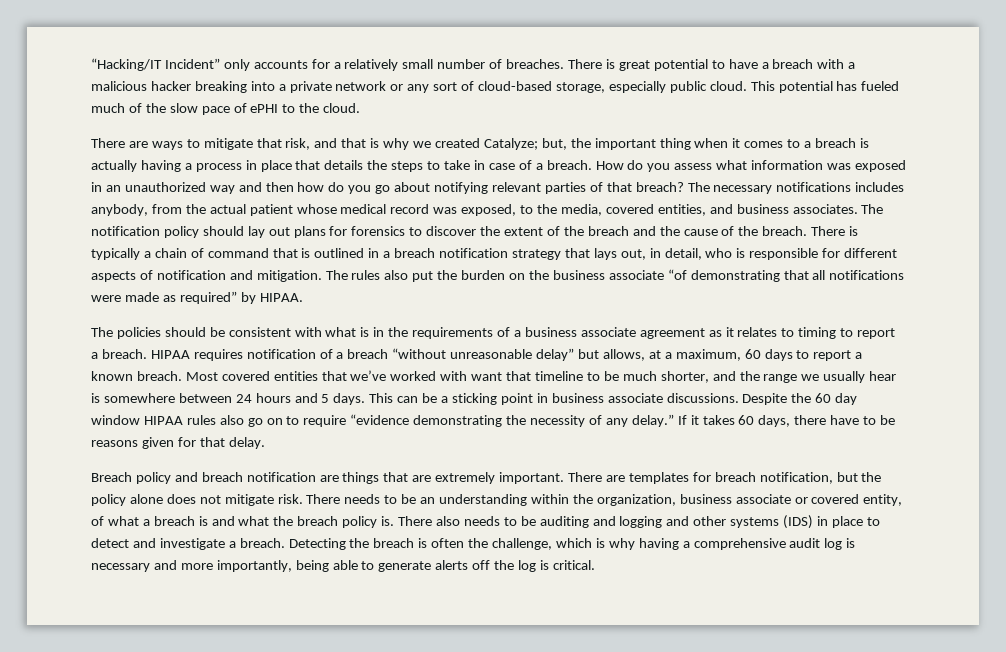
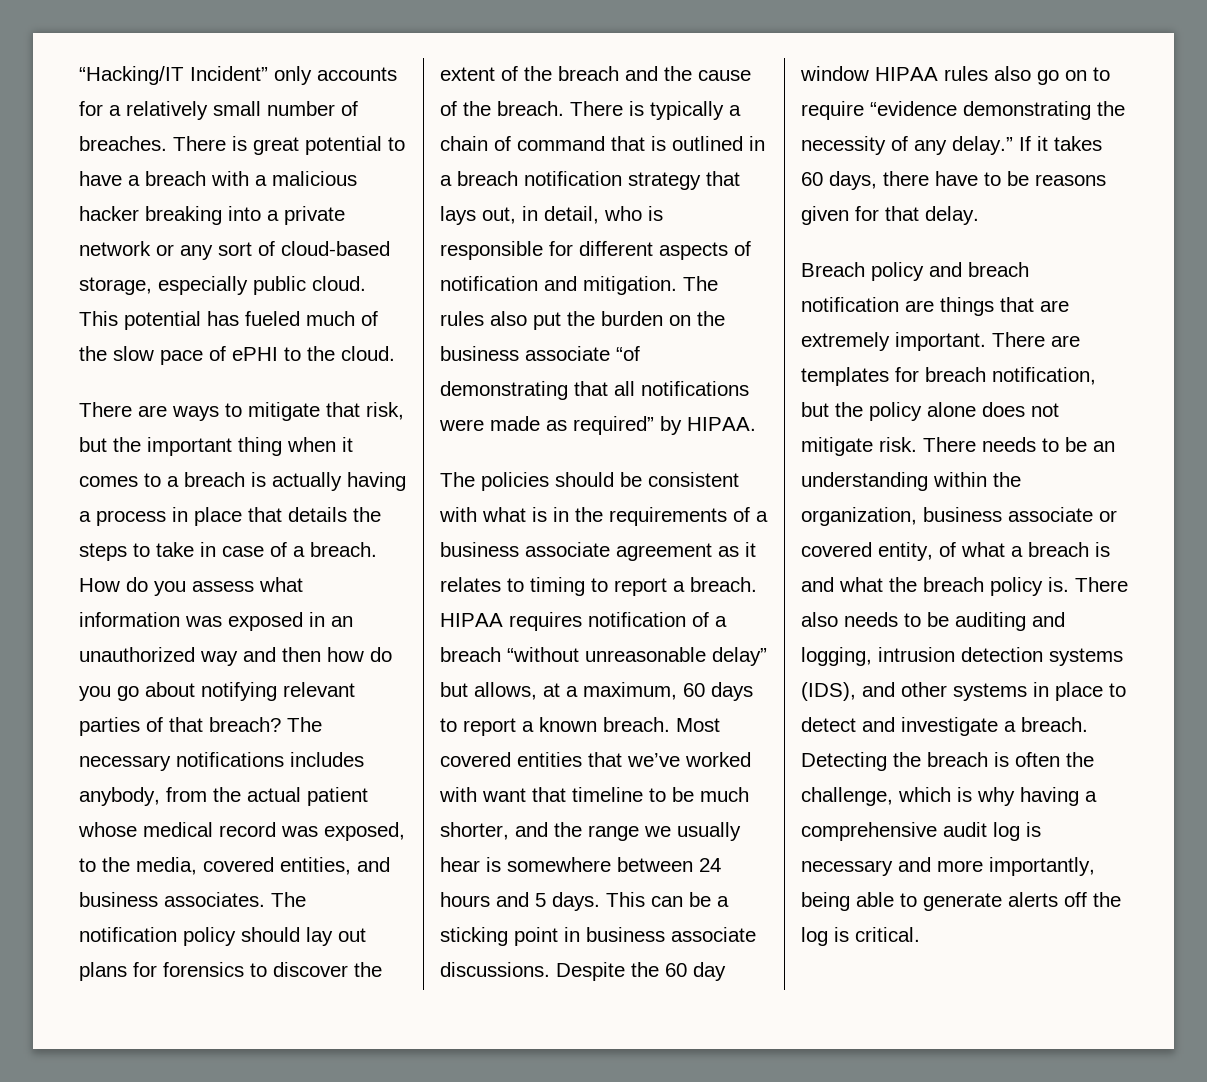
- There are ways to mitigate that risk, and that is why we created Catalyze; but, the important thing when it comes to a breach is actually having a process in place that details the steps to take in case of a breach.
+ There are ways to mitigate that risk, but the important thing when it comes to a breach is actually having a process in place that details the steps to take in case of a breach.
- There also needs to be auditing and logging and other systems (IDS) in place to detect and investigate a breach.
+ There also needs to be auditing and logging, intrusion detection systems (IDS), and other systems in place to detect and investigate a breach.

